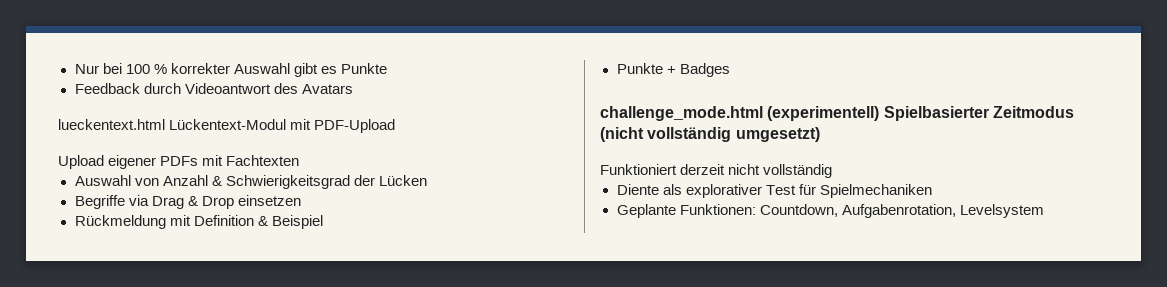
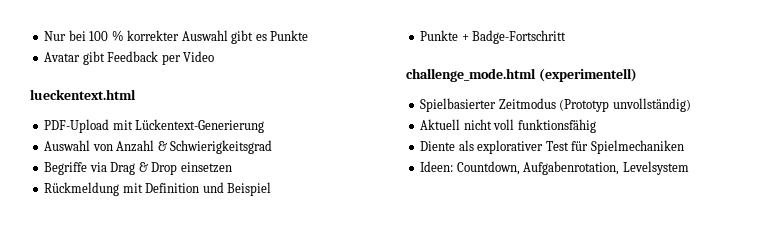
- Feedback durch Videoantwort des Avatars
- lueckentext.html Lückentext-Modul mit PDF-Upload
- Upload eigener PDFs mit Fachtexten
+ Avatar gibt Feedback per Video
+ lueckentext.html
+ PDF-Upload mit Lückentext-Generierung
- Auswahl von Anzahl & Schwierigkeitsgrad der Lücken
+ Auswahl von Anzahl & Schwierigkeitsgrad
- Rückmeldung mit Definition & Beispiel
+ Rückmeldung mit Definition und Beispiel
- Punkte + Badges
+ Punkte + Badge-Fortschritt
- challenge_mode.html (experimentell) Spielbasierter Zeitmodus (nicht vollständig umgesetzt)
- Funktioniert derzeit nicht vollständig
+ challenge_mode.html (experimentell)
+ Spielbasierter Zeitmodus (Prototyp unvollständig)
+ Aktuell nicht voll funktionsfähig
- Geplante Funktionen: Countdown, Aufgabenrotation, Levelsystem
+ Ideen: Countdown, Aufgabenrotation, Levelsystem

